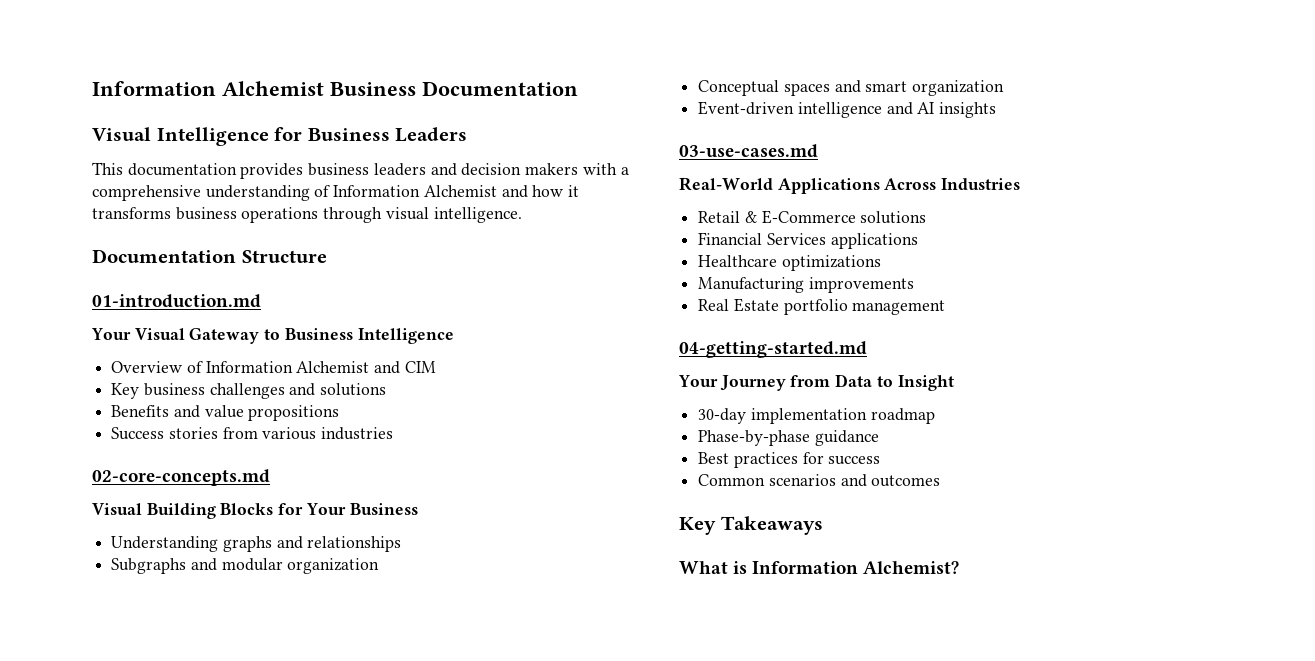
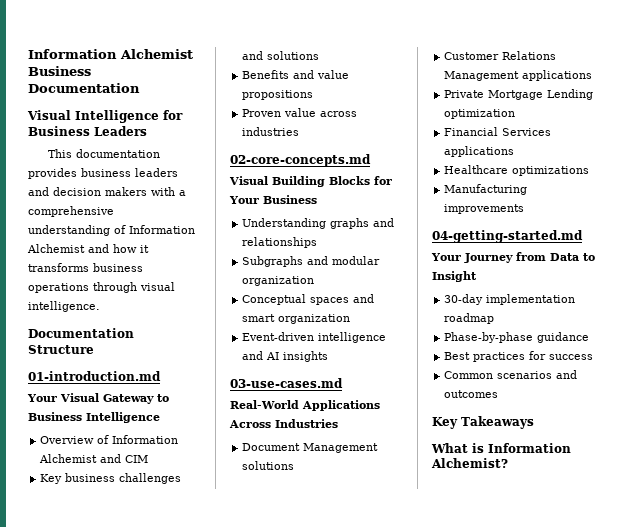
- Success stories from various industries
+ Proven value across industries
- Retail & E-Commerce solutions
+ Document Management solutions
+ Customer Relations Management applications
+ Private Mortgage Lending optimization
- Real Estate portfolio management

